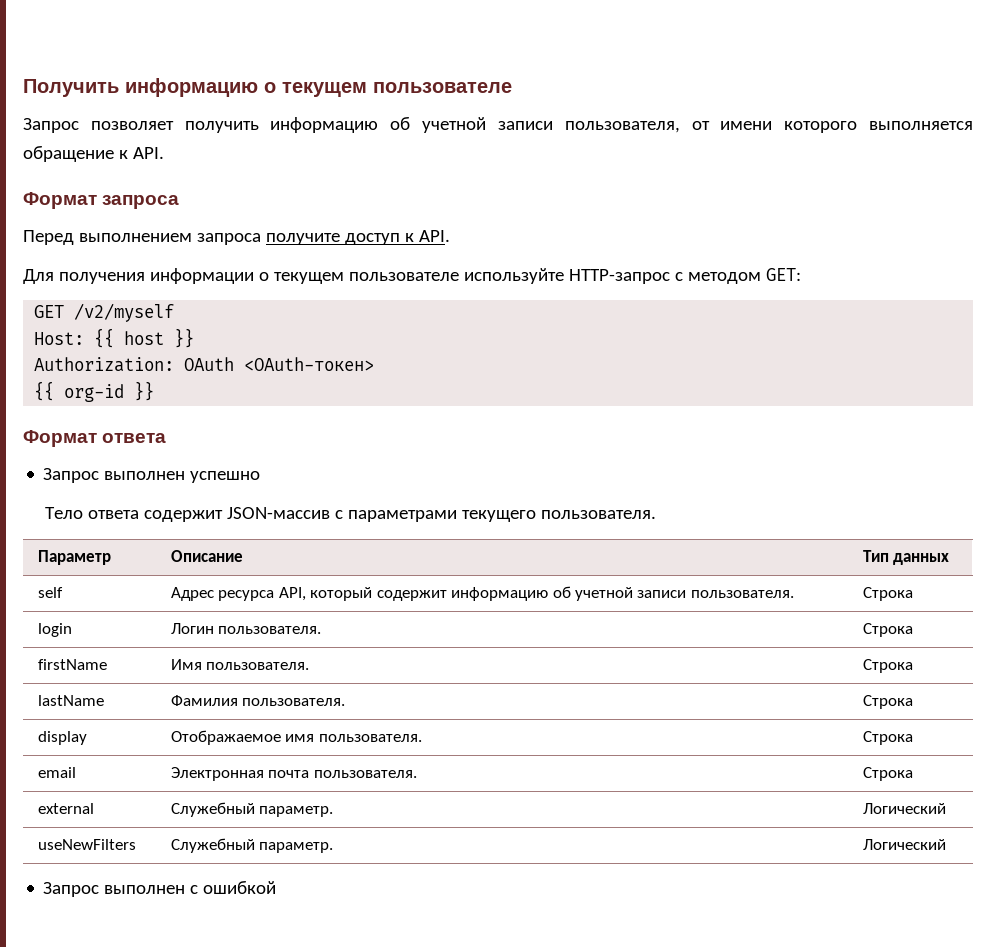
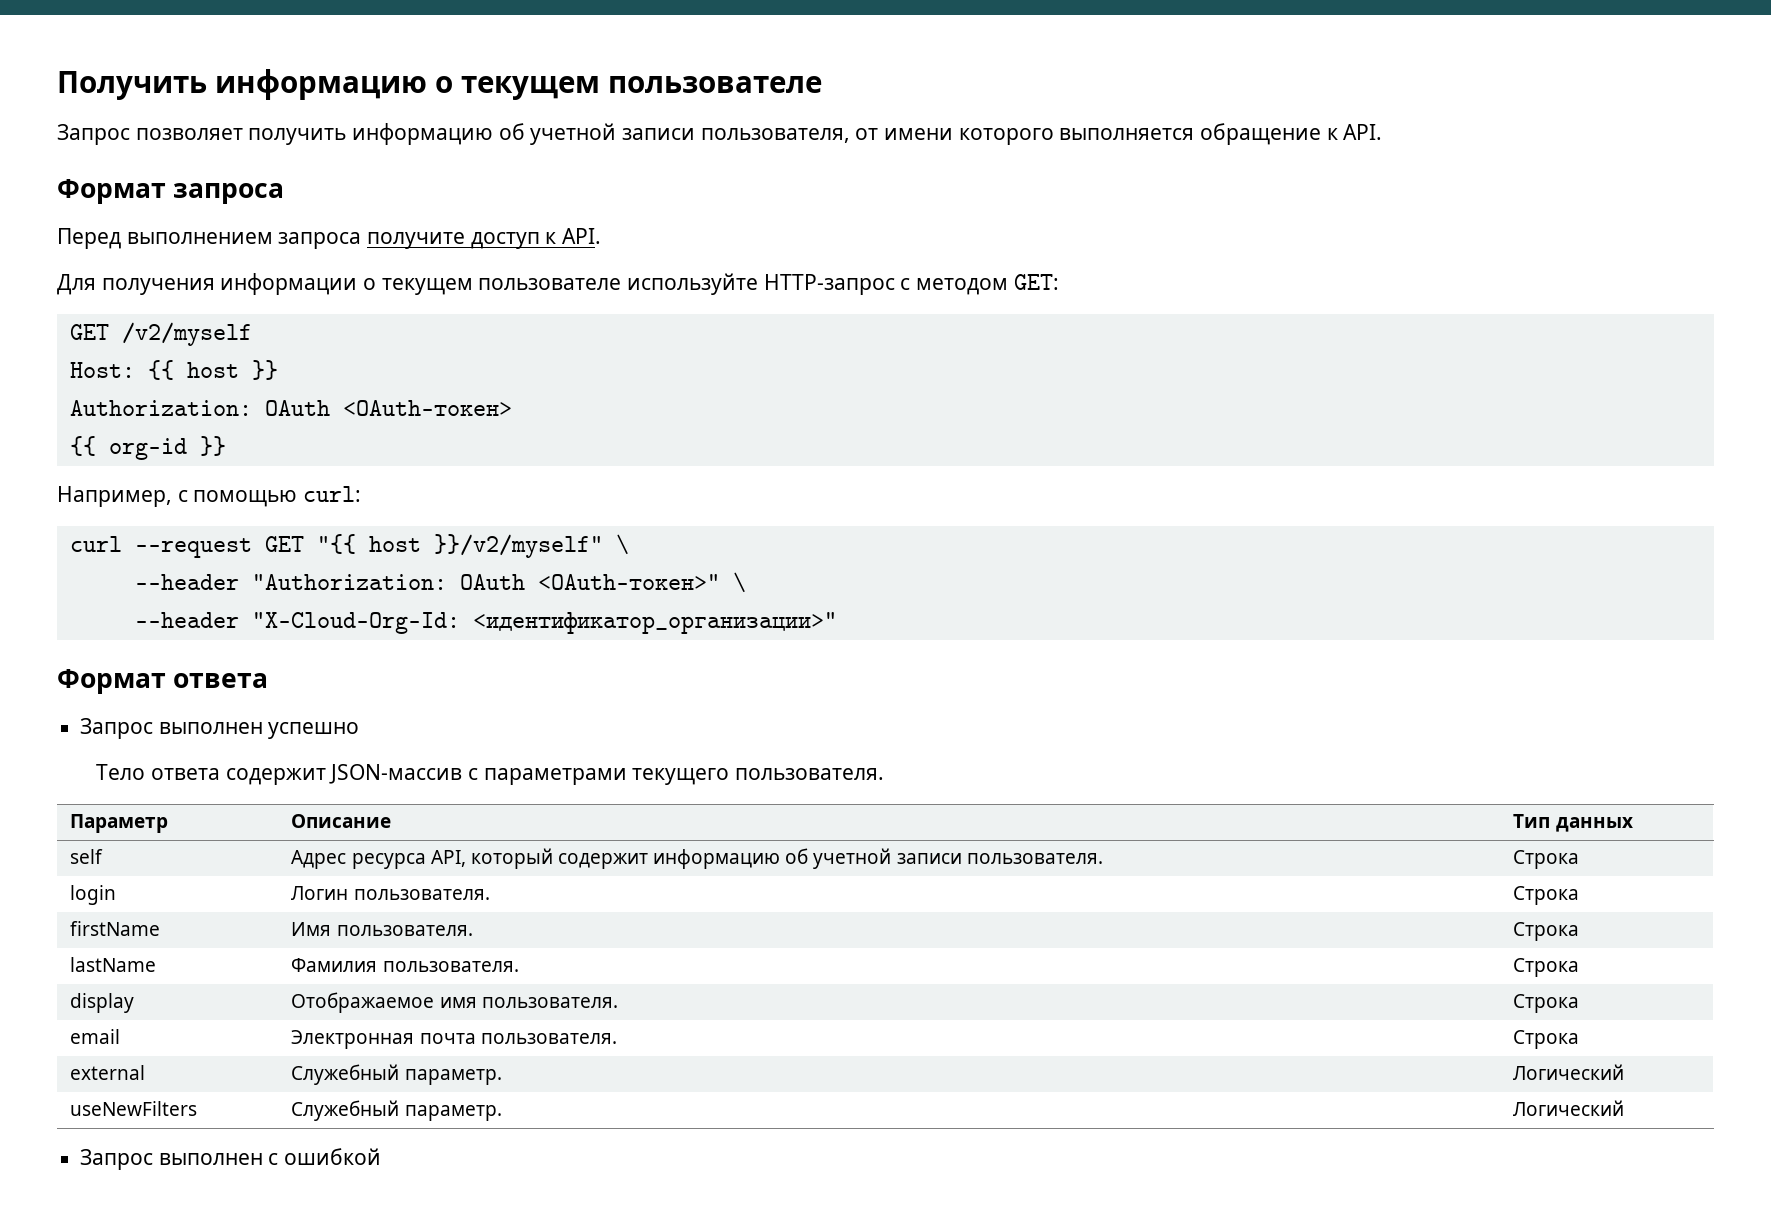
+ Например, с помощью curl:
+ curl --request GET "{{ host }}/v2/myself" \
+ --header "Authorization: OAuth <OAuth-токен>" \
+ --header "X-Cloud-Org-Id: <идентификатор_организации>"

